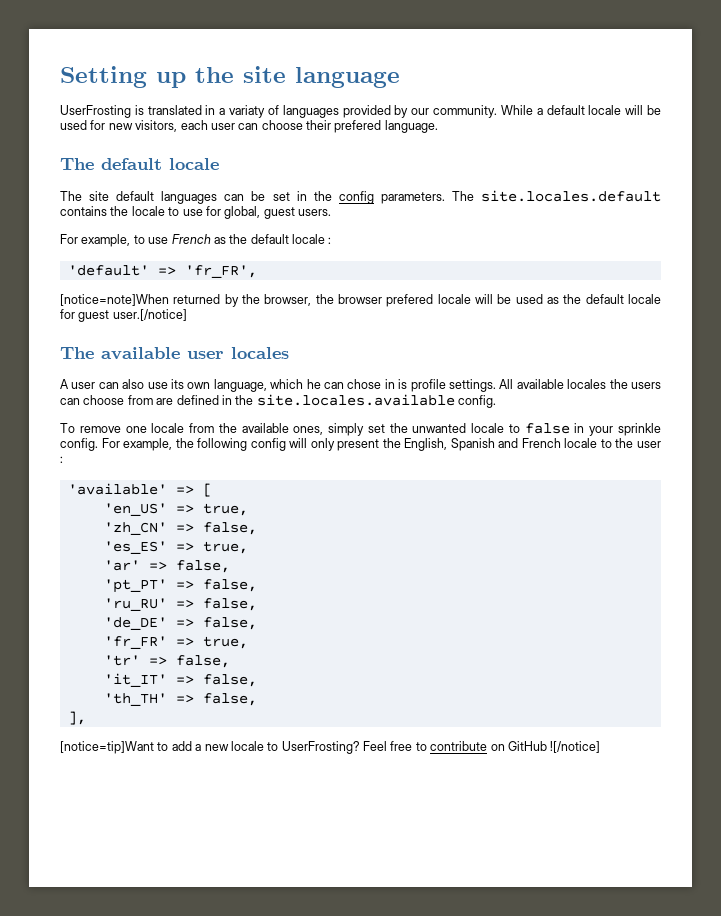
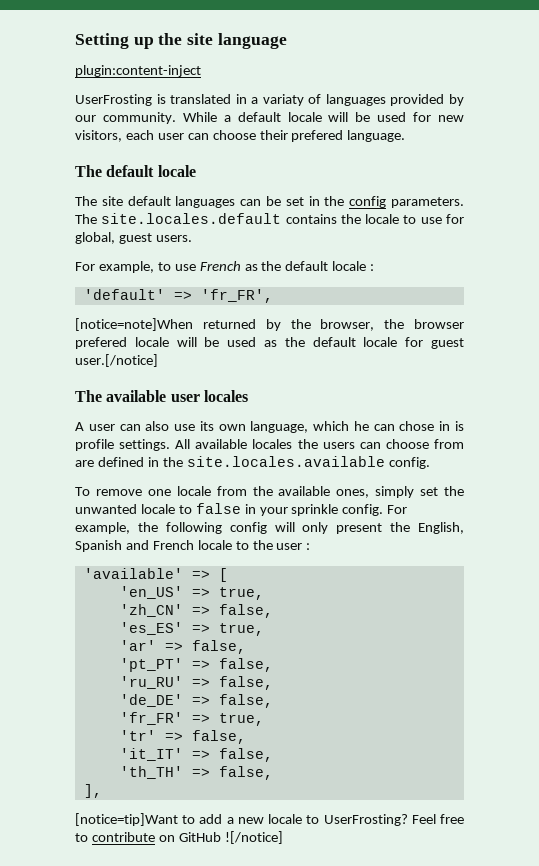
+ plugin:content-inject

